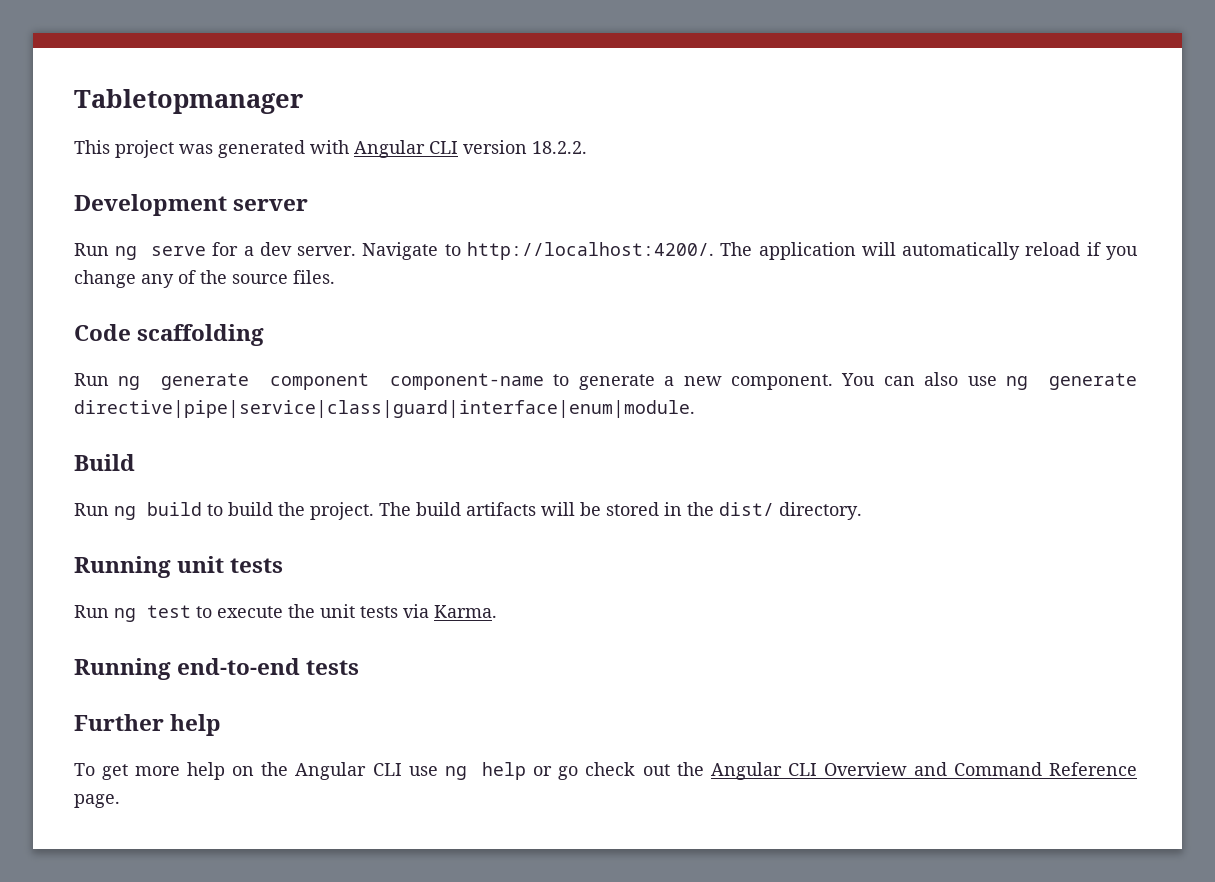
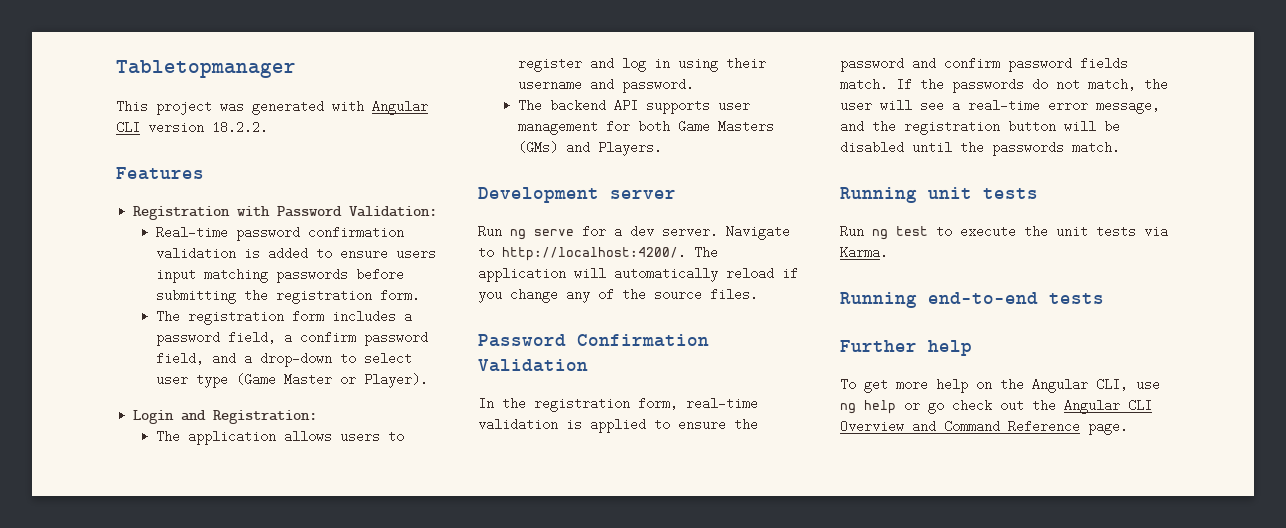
+ Features
+ Registration with Password Validation:
+ Real-time password confirmation validation is added to ensure users input matching passwords before submitting the registration form.
+ The registration form includes a password field, a confirm password field, and a drop-down to select user type (Game Master or Player).
+ Login and Registration:
+ The application allows users to register and log in using their username and password.
+ The backend API supports user management for both Game Masters (GMs) and Players.
- Code scaffolding
- Run ng generate component component-name to generate a new component. You can also use ng generate directive|pipe|service|class|guard|interface|enum|module.
- Build
- Run ng build to build the project. The build artifacts will be stored in the dist/ directory.
+ Password Confirmation Validation
+ In the registration form, real-time validation is applied to ensure the password and confirm password fields match. If the passwords do not match, the user will see a real-time error message, and the registration button will be disabled until the passwords match.
- To get more help on the Angular CLI use ng help or go check out the Angular CLI Overview and Command Reference page.
+ To get more help on the Angular CLI, use ng help or go check out the Angular CLI Overview and Command Reference page.

